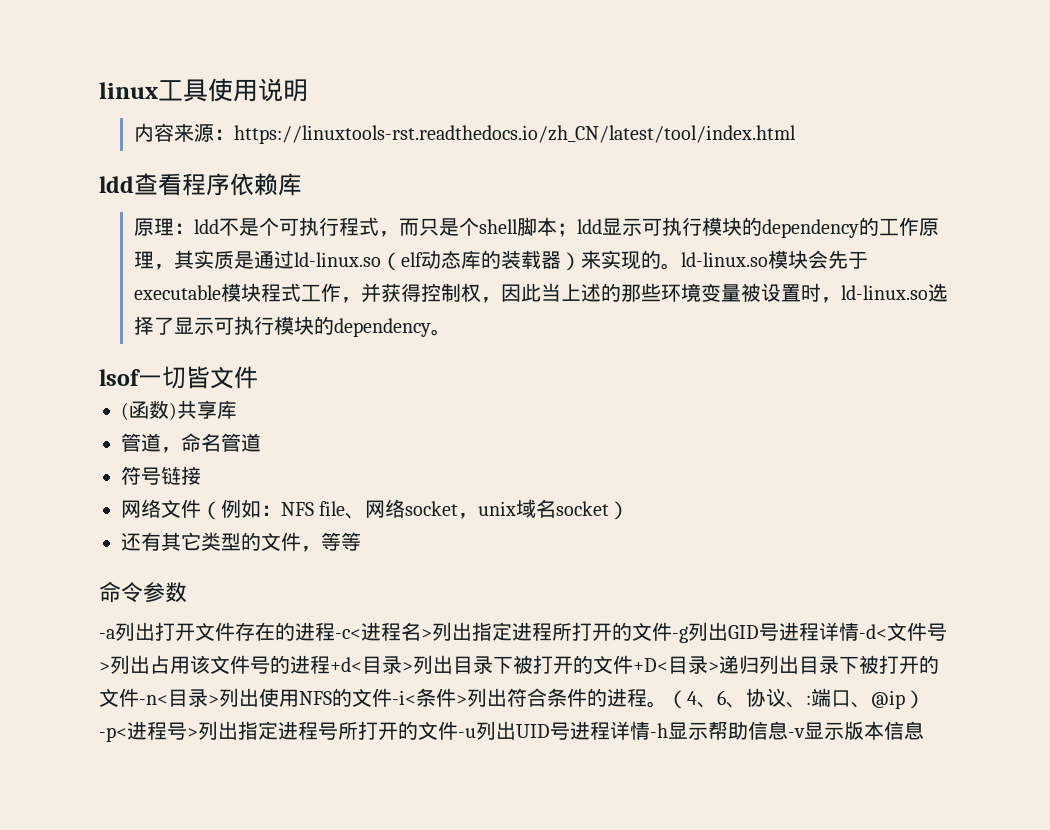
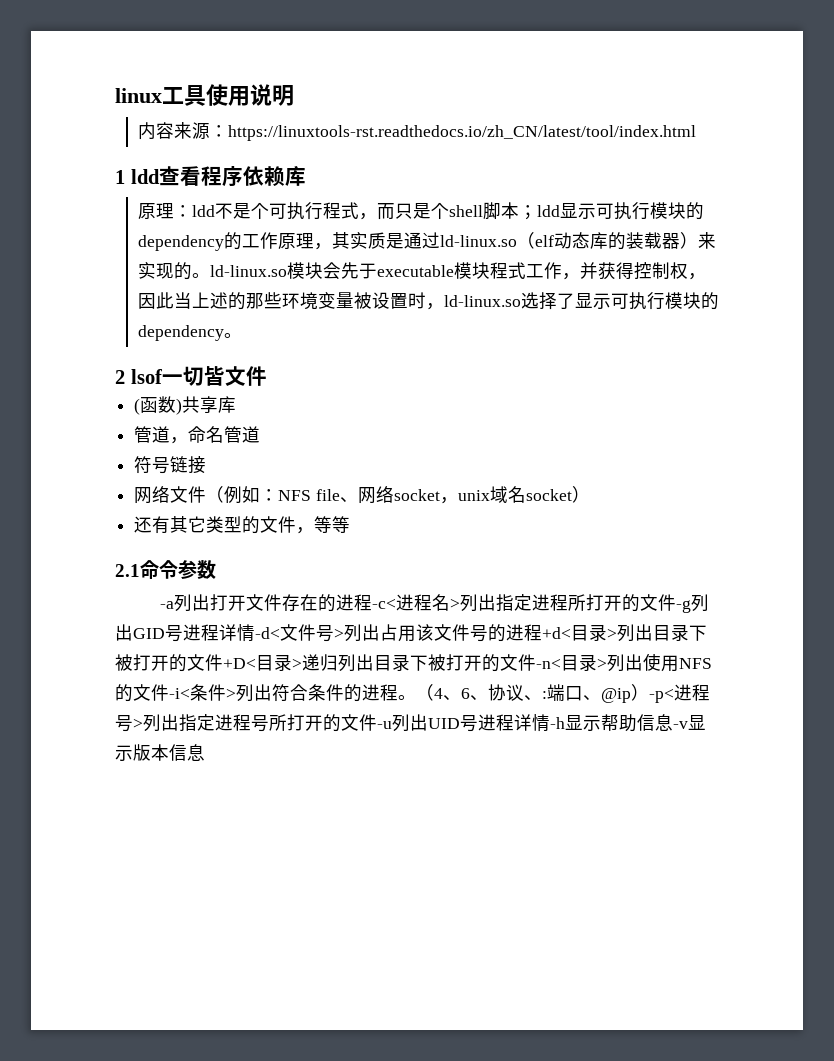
- ldd查看程序依赖库
+ 1 ldd查看程序依赖库
- lsof一切皆文件
+ 2 lsof一切皆文件
- 命令参数
+ 2.1命令参数

